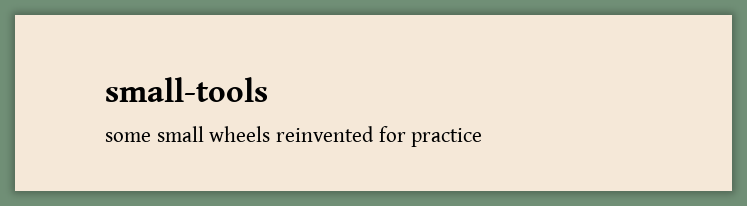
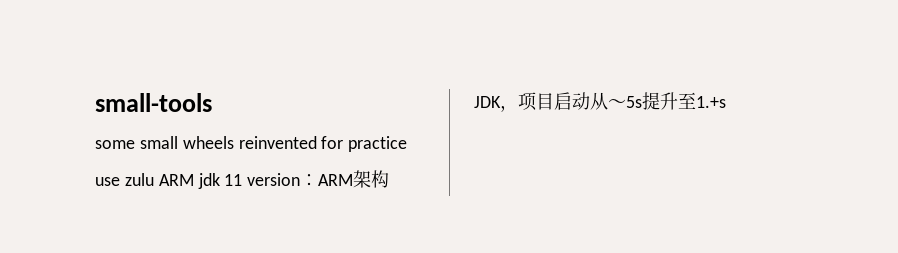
+ use zulu ARM jdk 11 version：ARM架构JDK，项目启动从～5s提升至1.+s

